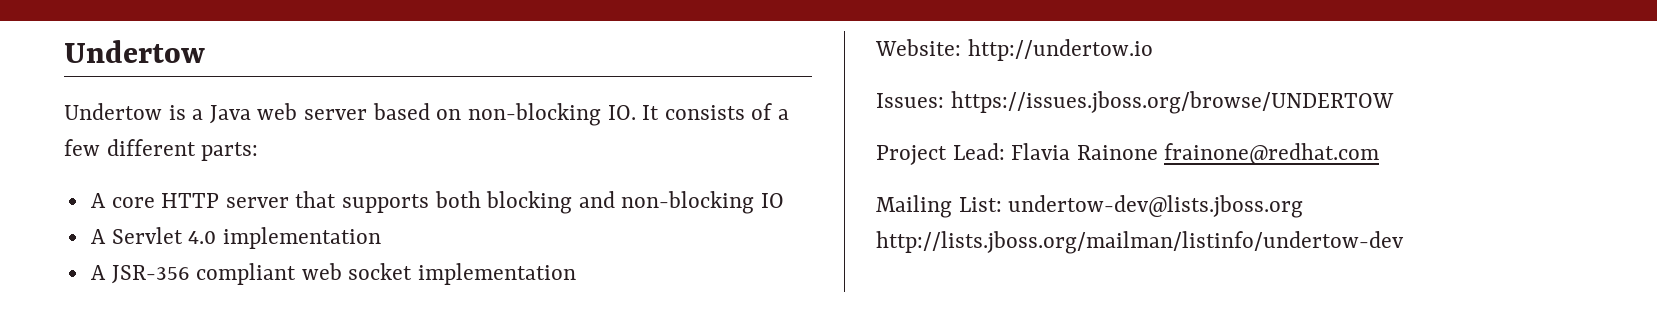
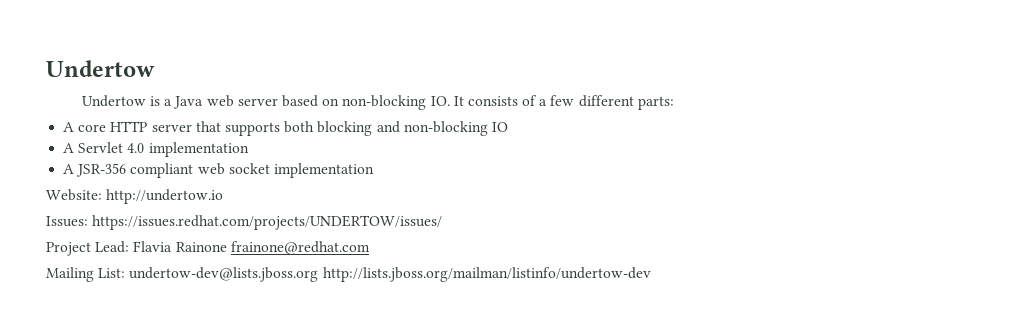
- Issues: https://issues.jboss.org/browse/UNDERTOW
+ Issues: https://issues.redhat.com/projects/UNDERTOW/issues/

